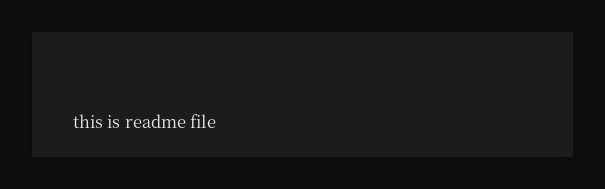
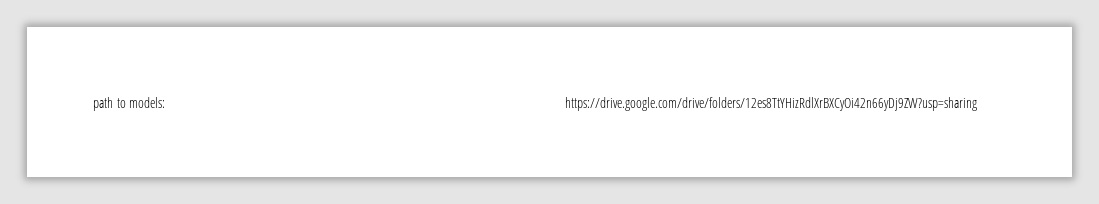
- this is readme file
+ path to models: https://drive.google.com/drive/folders/12es8TtYHizRdlXrBXCyOi42n66yDj9ZW?usp=sharing

